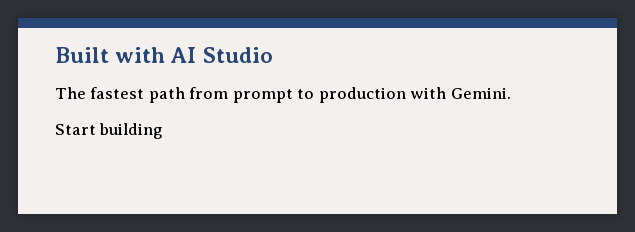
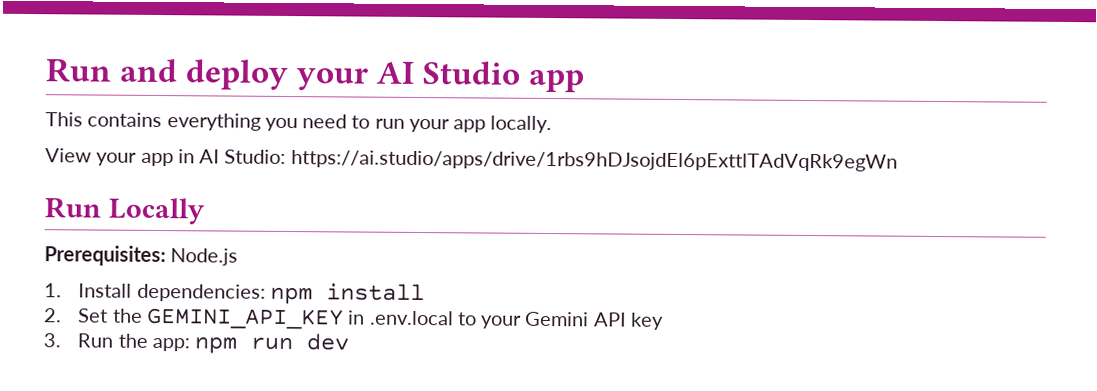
- Built with AI Studio
- The fastest path from prompt to production with Gemini.
- Start building
+ Run and deploy your AI Studio app
+ This contains everything you need to run your app locally.
+ View your app in AI Studio: https://ai.studio/apps/drive/1rbs9hDJsojdEl6pExttlTAdVqRk9egWn
+ Run Locally
+ Prerequisites: Node.js
+ 1. Install dependencies: npm install
+ 2. Set the GEMINI_API_KEY in .env.local to your Gemini API key
+ 3. Run the app: npm run dev

